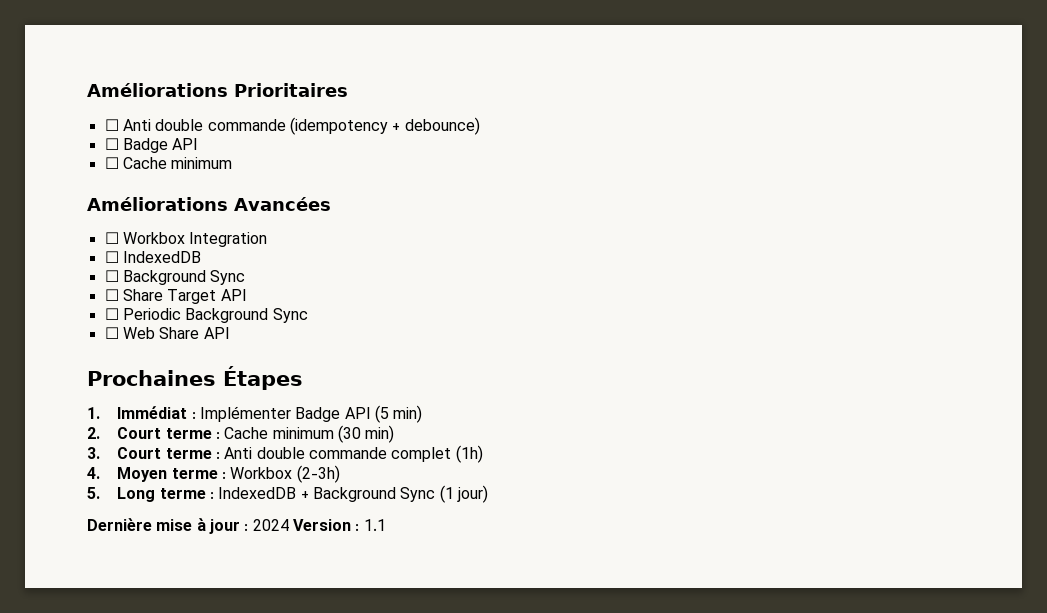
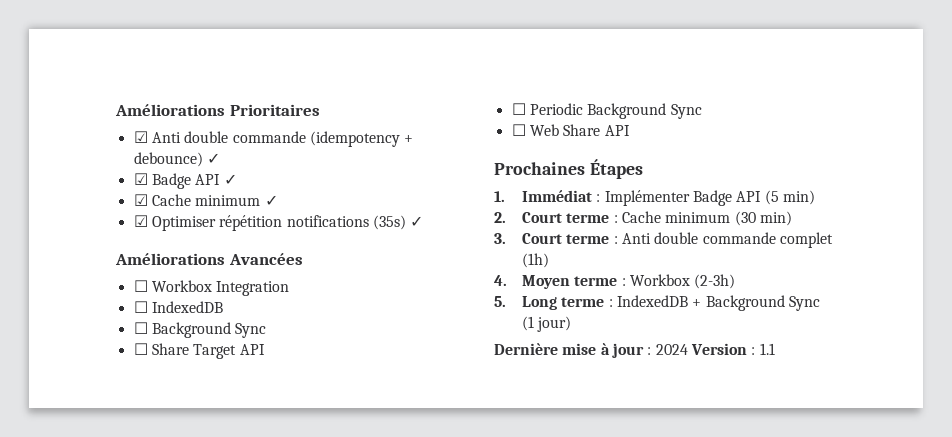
- ☐ Anti double commande (idempotency + debounce)
- ☐ Badge API
- ☐ Cache minimum
+ ☑ Anti double commande (idempotency + debounce) ✓
+ ☑ Badge API ✓
+ ☑ Cache minimum ✓
+ ☑ Optimiser répétition notifications (35s) ✓

